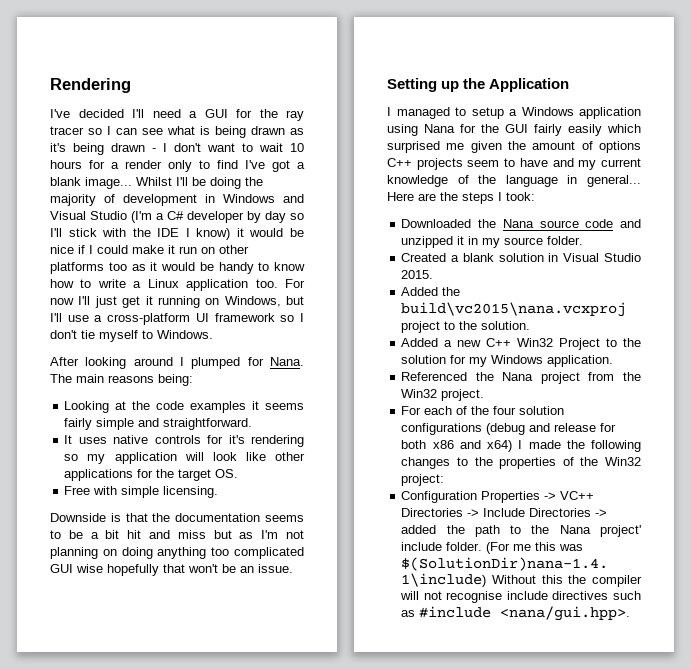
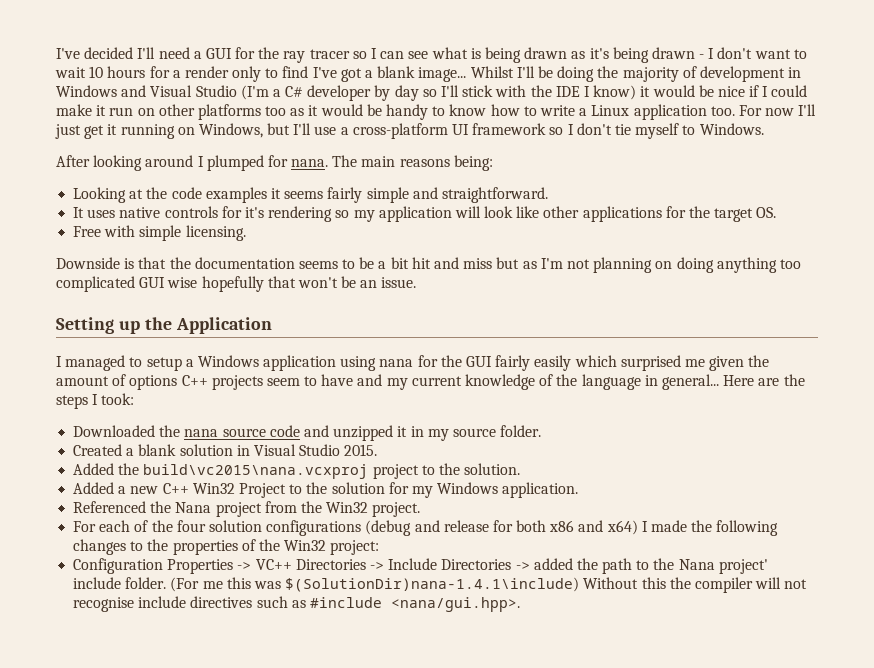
- Rendering
- After looking around I plumped for Nana.
+ After looking around I plumped for nana.
- I managed to setup a Windows application using Nana for the GUI fairly easily which surprised me given the amount of options C++ projects seem to have and my current knowledge of the language in general...
+ I managed to setup a Windows application using nana for the GUI fairly easily which surprised me given the amount of options C++ projects seem to have and my current knowledge of the language in general...
- Downloaded the Nana source code and unzipped it in my source folder.
+ Downloaded the nana source code and unzipped it in my source folder.

